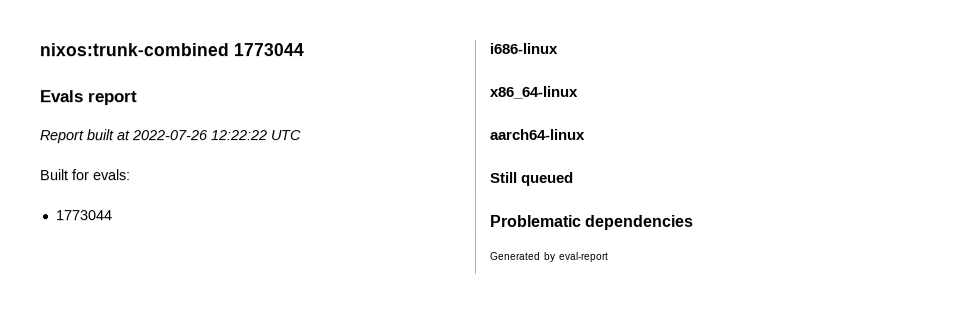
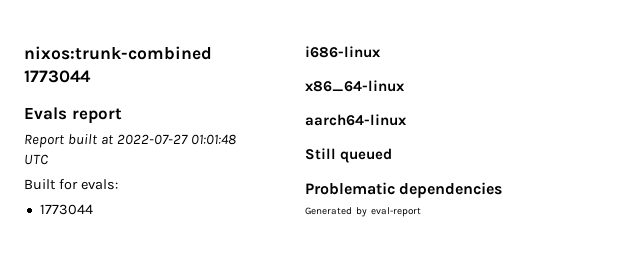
- Report built at 2022-07-26 12:22:22 UTC
+ Report built at 2022-07-27 01:01:48 UTC

